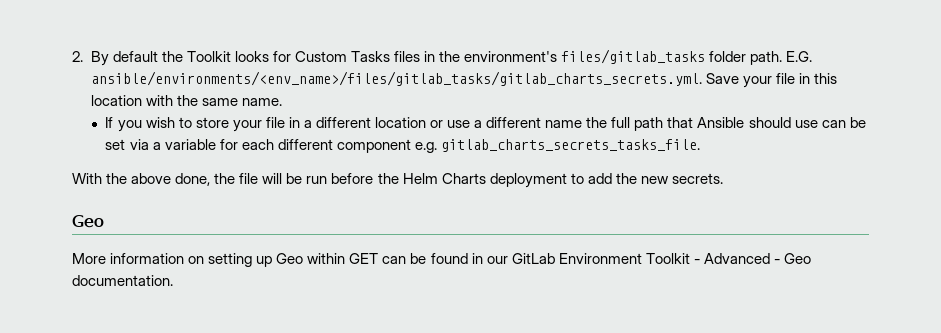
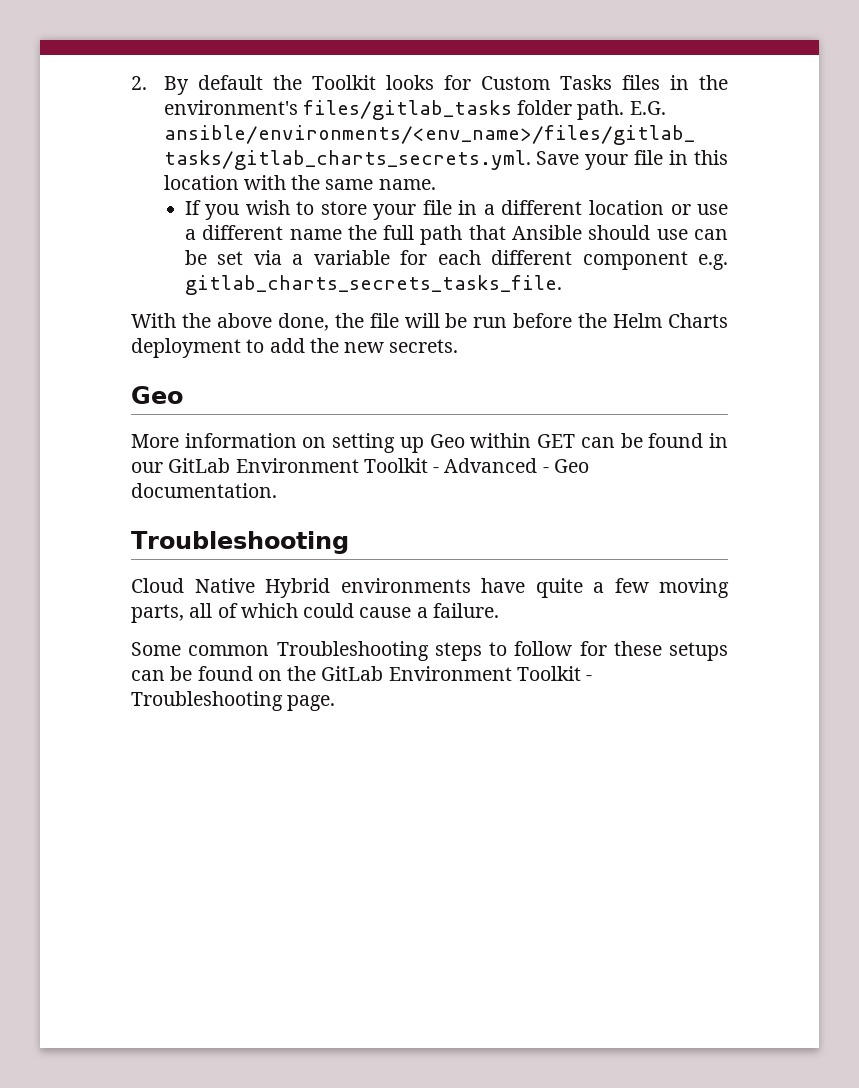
  More information on setting up Geo within GET can be found in our GitLab Environment Toolkit - Advanced - Geo documentation.
+ Troubleshooting
+ Cloud Native Hybrid environments have quite a few moving parts, all of which could cause a failure.
+ Some common Troubleshooting steps to follow for these setups can be found on the GitLab Environment Toolkit - Troubleshooting page.

